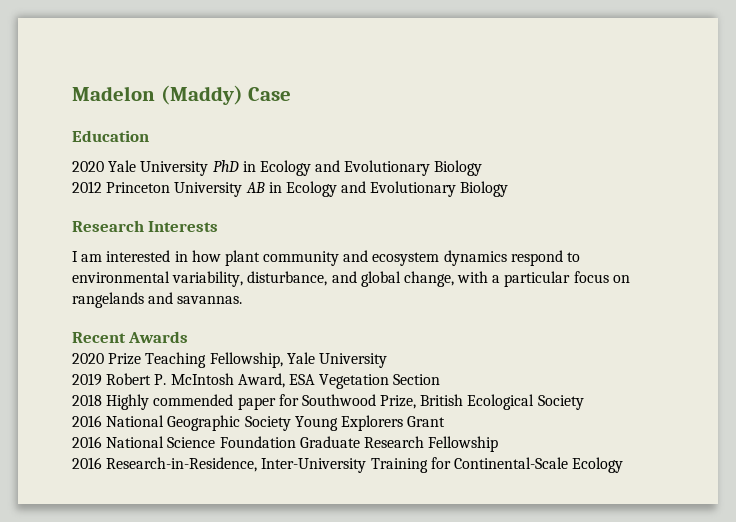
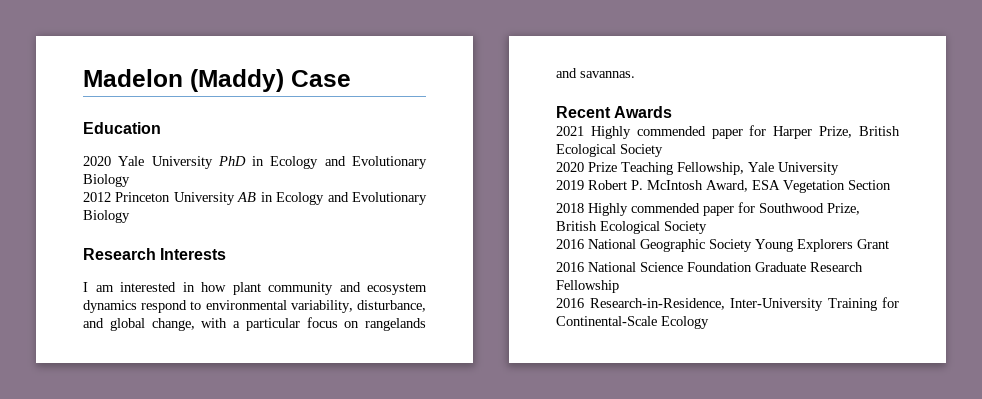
+ 2021 Highly commended paper for Harper Prize, British Ecological Society

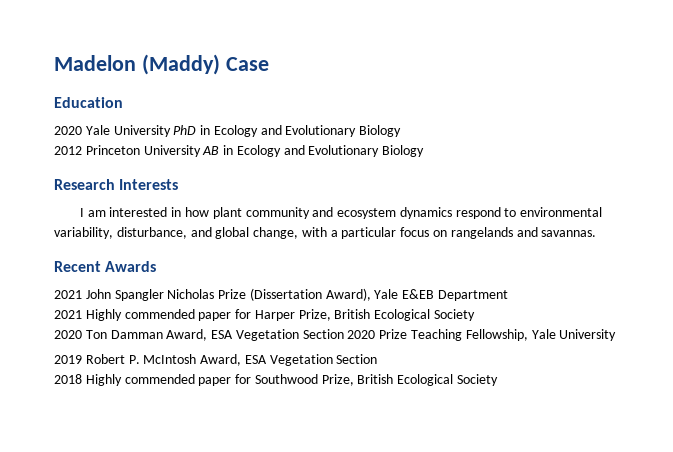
+ 2021 John Spangler Nicholas Prize (Dissertation Award), Yale E&EB Department
- 2020 Prize Teaching Fellowship, Yale University
+ 2020 Ton Damman Award, ESA Vegetation Section 2020 Prize Teaching Fellowship, Yale University
- 2016 National Geographic Society Young Explorers Grant
- 2016 National Science Foundation Graduate Research Fellowship
- 2016 Research-in-Residence, Inter-University Training for Continental-Scale Ecology

